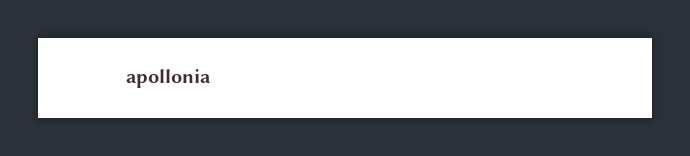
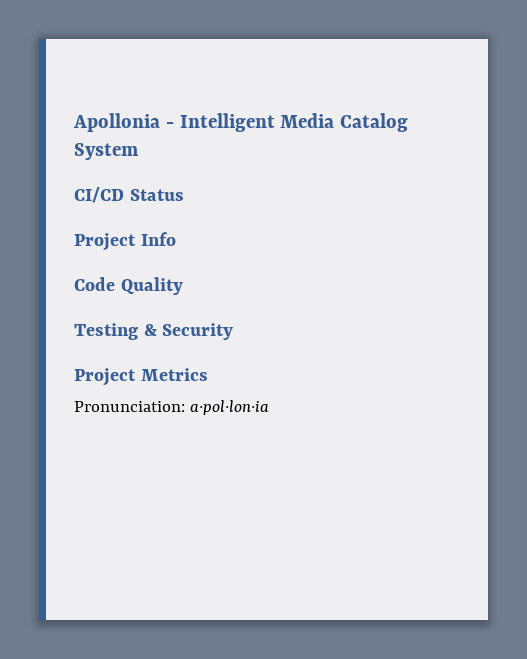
- apollonia
+ Apollonia - Intelligent Media Catalog System
+ CI/CD Status
+ Project Info
+ Code Quality
+ Testing & Security
+ Project Metrics
+ Pronunciation: a·pol·lon·ia

